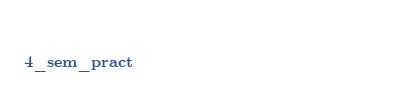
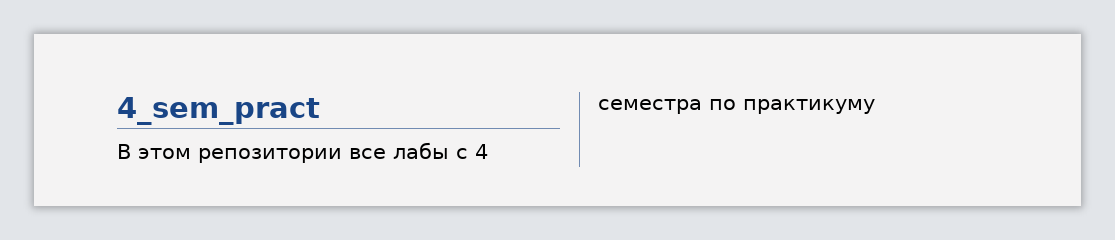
+ В этом репозитории все лабы с 4 семестра по практикуму

